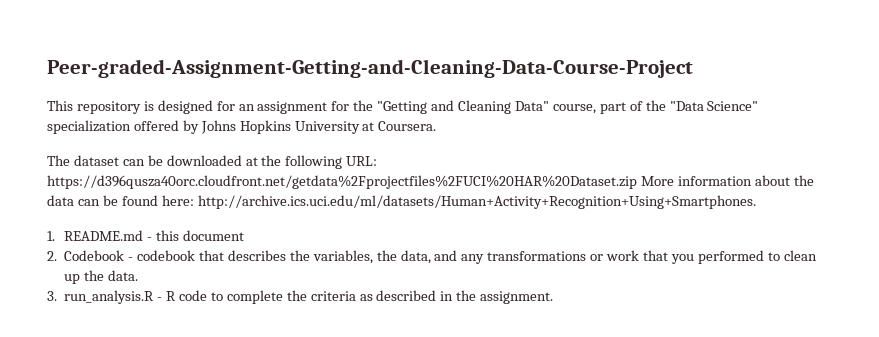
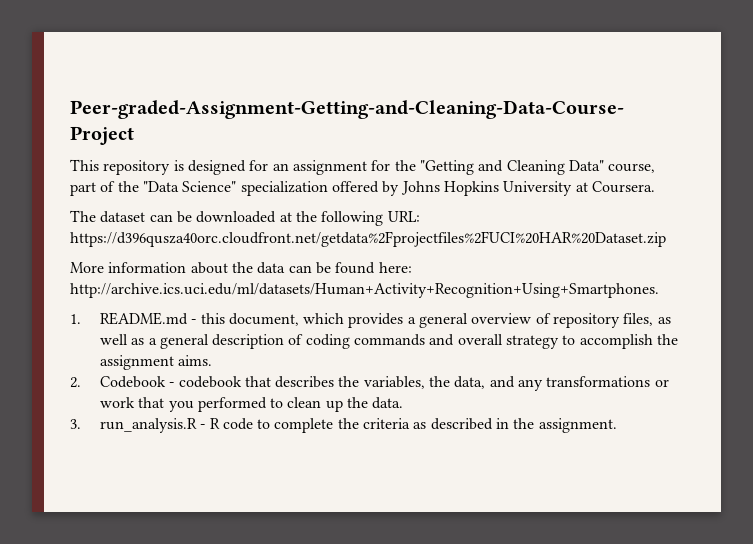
- The dataset can be downloaded at the following URL: https://d396qusza40orc.cloudfront.net/getdata%2Fprojectfiles%2FUCI%20HAR%20Dataset.zip More information about the data can be found here: http://archive.ics.uci.edu/ml/datasets/Human+Activity+Recognition+Using+Smartphones.
+ The dataset can be downloaded at the following URL: https://d396qusza40orc.cloudfront.net/getdata%2Fprojectfiles%2FUCI%20HAR%20Dataset.zip
+ More information about the data can be found here: http://archive.ics.uci.edu/ml/datasets/Human+Activity+Recognition+Using+Smartphones.
- 1. README.md - this document
+ 1. README.md - this document, which provides a general overview of repository files, as well as a general description of coding commands and overall strategy to accomplish the assignment aims.

